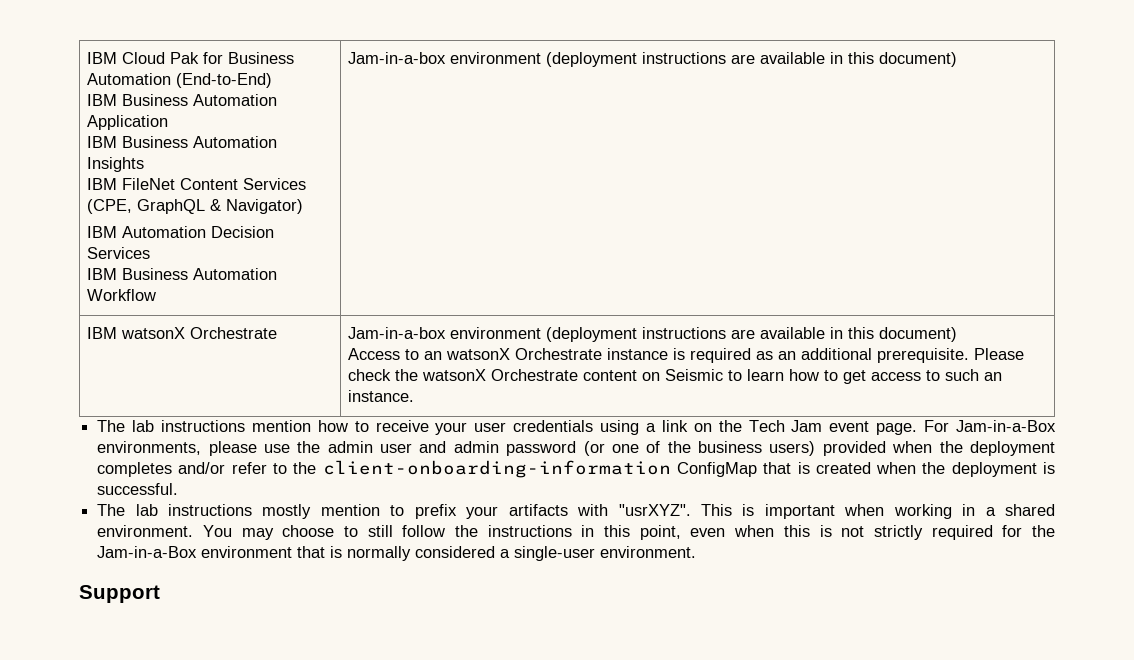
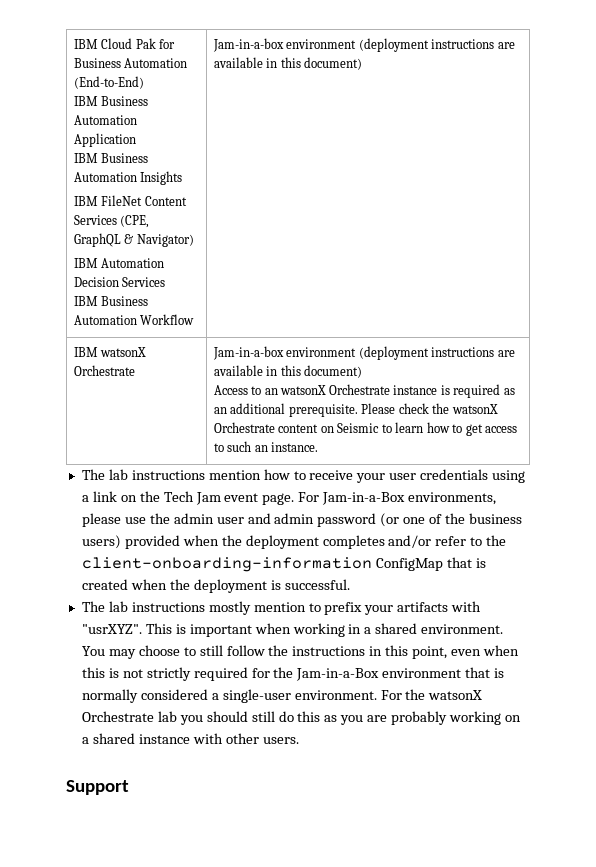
+ For the watsonX Orchestrate lab you should still do this as you are probably working on a shared instance with other users.

